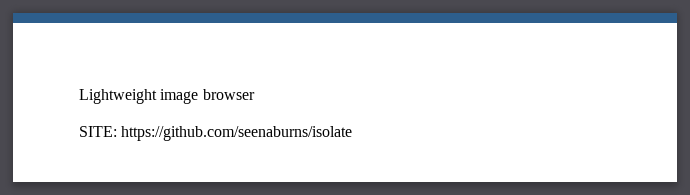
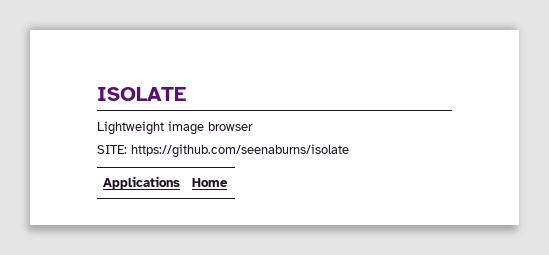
+ ISOLATE
+ Applications | Home

